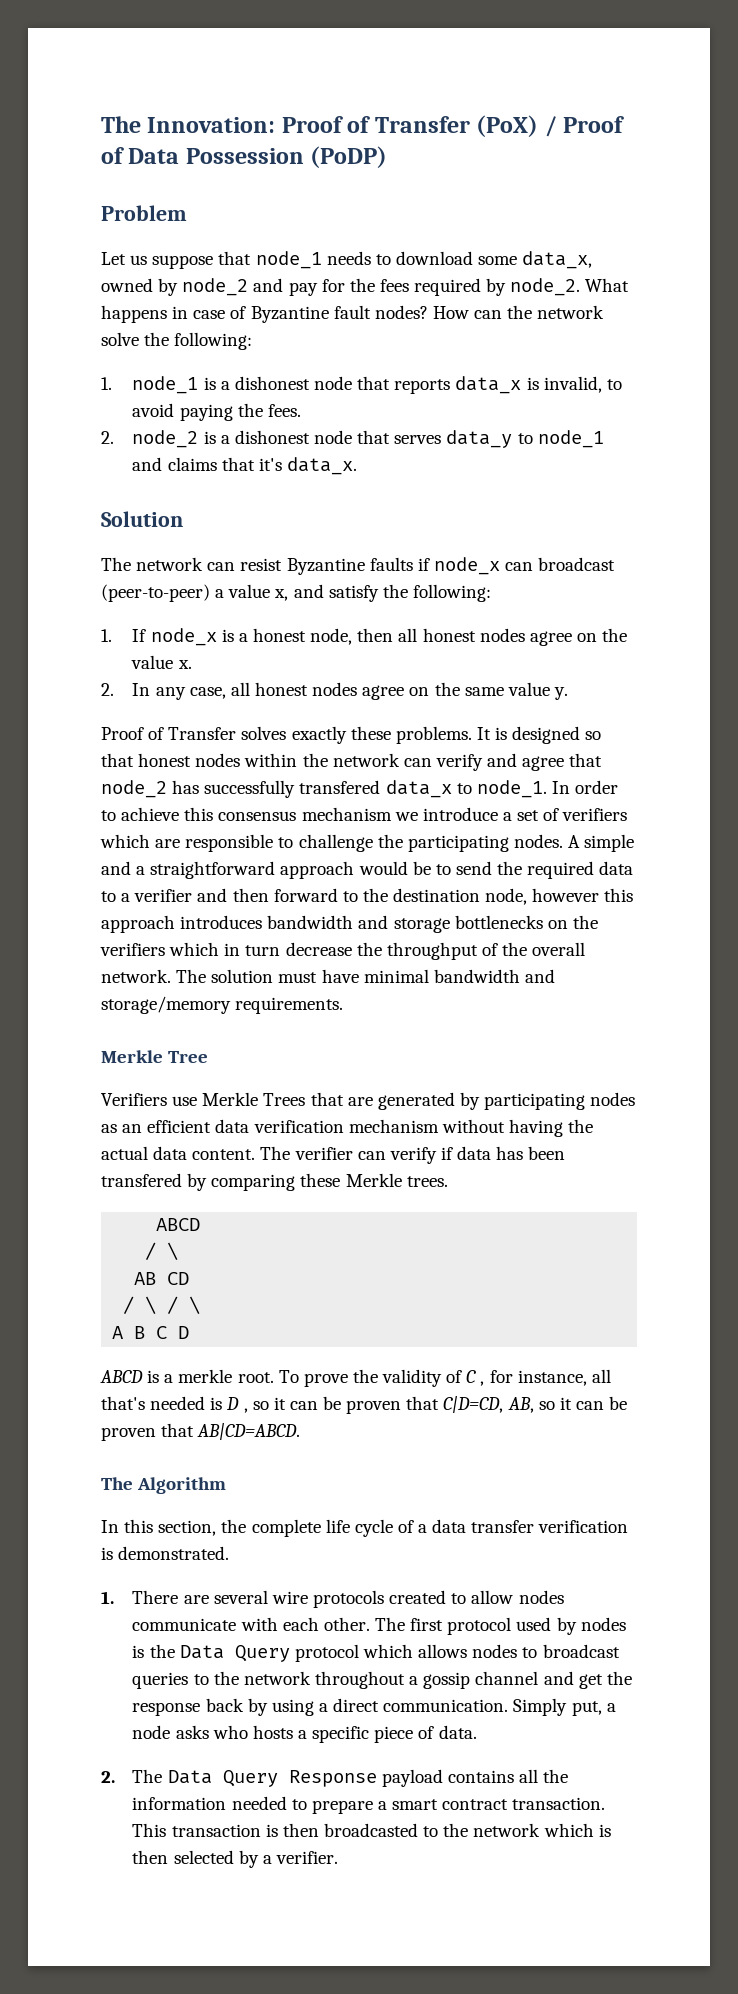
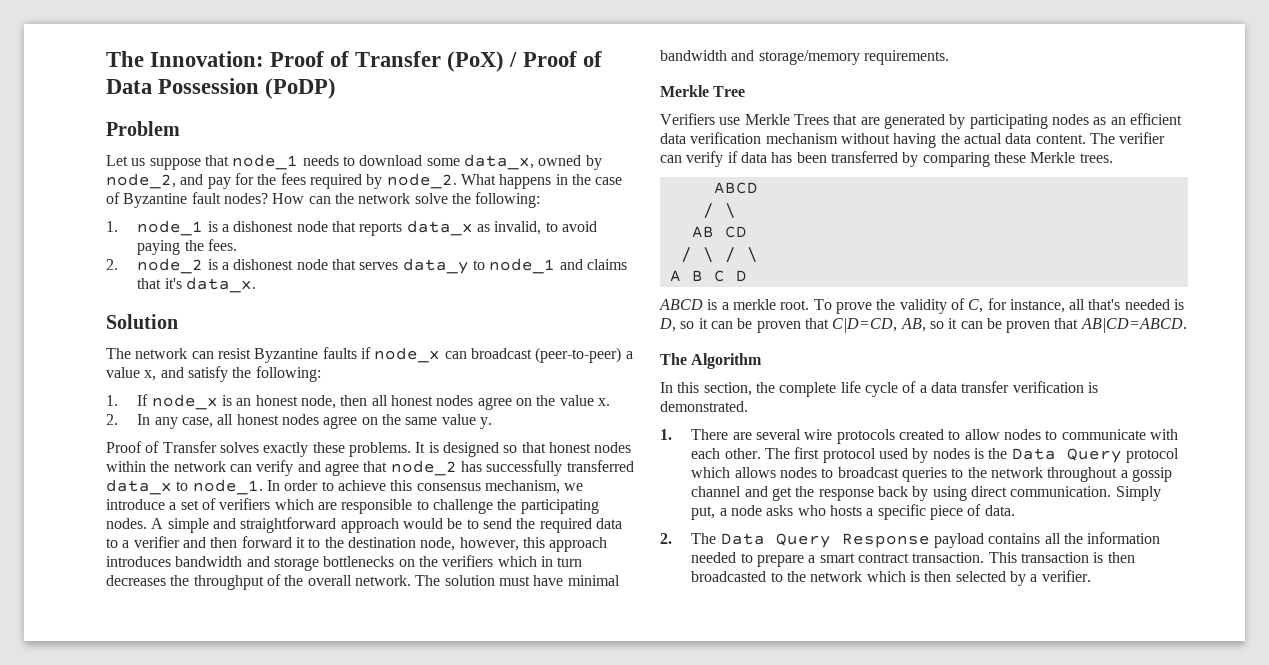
- Let us suppose that node_1 needs to download some data_x, owned by node_2 and pay for the fees required by node_2.
+ Let us suppose that node_1 needs to download some data_x, owned by node_2, and pay for the fees required by node_2.
- What happens in case of Byzantine fault nodes?
+ What happens in the case of Byzantine fault nodes?
- 1. node_1 is a dishonest node that reports data_x is invalid, to avoid paying the fees.
+ 1. node_1 is a dishonest node that reports data_x as invalid, to avoid paying the fees.
- 1. If node_x is a honest node, then all honest nodes agree on the value x.
+ 1. If node_x is an honest node, then all honest nodes agree on the value x.
- It is designed so that honest nodes within the network can verify and agree that node_2 has successfully transfered data_x to node_1.
+ It is designed so that honest nodes within the network can verify and agree that node_2 has successfully transferred data_x to node_1.
- In order to achieve this consensus mechanism we introduce a set of verifiers which are responsible to challenge the participating nodes.
+ In order to achieve this consensus mechanism, we introduce a set of verifiers which are responsible to challenge the participating nodes.
- A simple and a straightforward approach would be to send the required data to a verifier and then forward to the destination node, however this approach introduces bandwidth and storage bottlenecks on the verifiers which in turn decrease the throughput of the overall network.
+ A simple and straightforward approach would be to send the required data to a verifier and then forward it to the destination node, however, this approach introduces bandwidth and storage bottlenecks on the verifiers which in turn decreases the throughput of the overall network.
- The verifier can verify if data has been transfered by comparing these Merkle trees.
+ The verifier can verify if data has been transferred by comparing these Merkle trees.
- To prove the validity of C , for instance, all that's needed is D , so it can be proven that C|D=CD, AB, so it can be proven that AB|CD=ABCD.
+ To prove the validity of C, for instance, all that's needed is D, so it can be proven that C|D=CD, AB, so it can be proven that AB|CD=ABCD.
- 1. There are several wire protocols created to allow nodes communicate with each other.
+ 1. There are several wire protocols created to allow nodes to communicate with each other.
- The first protocol used by nodes is the Data Query protocol which allows nodes to broadcast queries to the network throughout a gossip channel and get the response back by using a direct communication.
+ The first protocol used by nodes is the Data Query protocol which allows nodes to broadcast queries to the network throughout a gossip channel and get the response back by using direct communication.

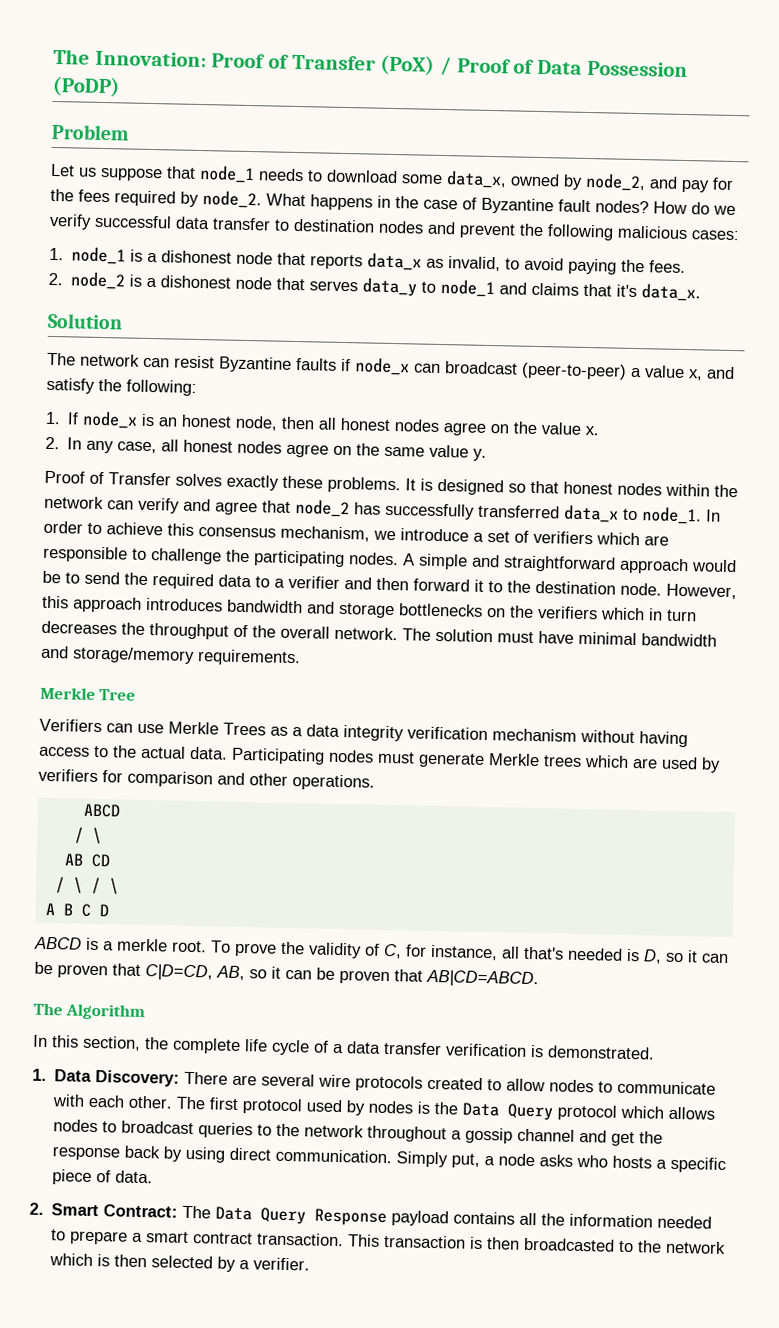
- How can the network solve the following:
+ How do we verify successful data transfer to destination nodes and prevent the following malicious cases:
- A simple and straightforward approach would be to send the required data to a verifier and then forward it to the destination node, however, this approach introduces bandwidth and storage bottlenecks on the verifiers which in turn decreases the throughput of the overall network.
+ A simple and straightforward approach would be to send the required data to a verifier and then forward it to the destination node. However, this approach introduces bandwidth and storage bottlenecks on the verifiers which in turn decreases the throughput of the overall network.
- Verifiers use Merkle Trees that are generated by participating nodes as an efficient data verification mechanism without having the actual data content. The verifier can verify if data has been transferred by comparing these Merkle trees.
+ Verifiers can use Merkle Trees as a data integrity verification mechanism without having access to the actual data. Participating nodes must generate Merkle trees which are used by verifiers for comparison and other operations.
- 1. There are several wire protocols created to allow nodes to communicate with each other.
+ 1. Data Discovery: There are several wire protocols created to allow nodes to communicate with each other.
- 2. The Data Query Response payload contains all the information needed to prepare a smart contract transaction.
+ 2. Smart Contract: The Data Query Response payload contains all the information needed to prepare a smart contract transaction.

